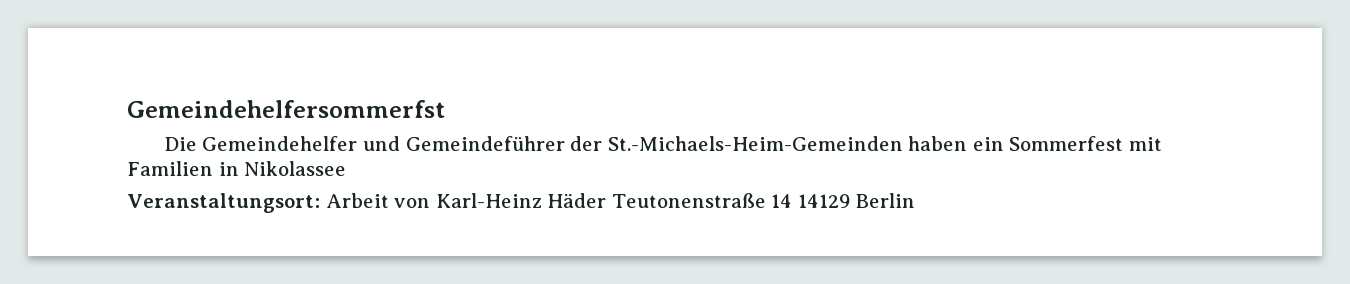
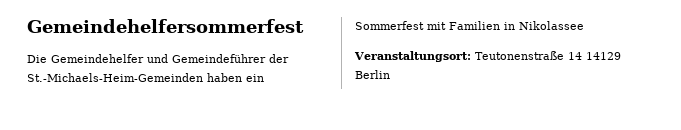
- Gemeindehelfersommerfst
+ Gemeindehelfersommerfest
- Veranstaltungsort: Arbeit von Karl-Heinz Häder Teutonenstraße 14 14129 Berlin
+ Veranstaltungsort: Teutonenstraße 14 14129 Berlin

